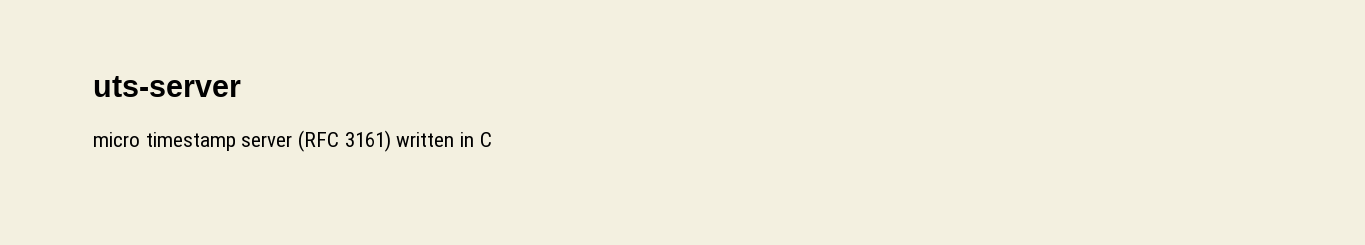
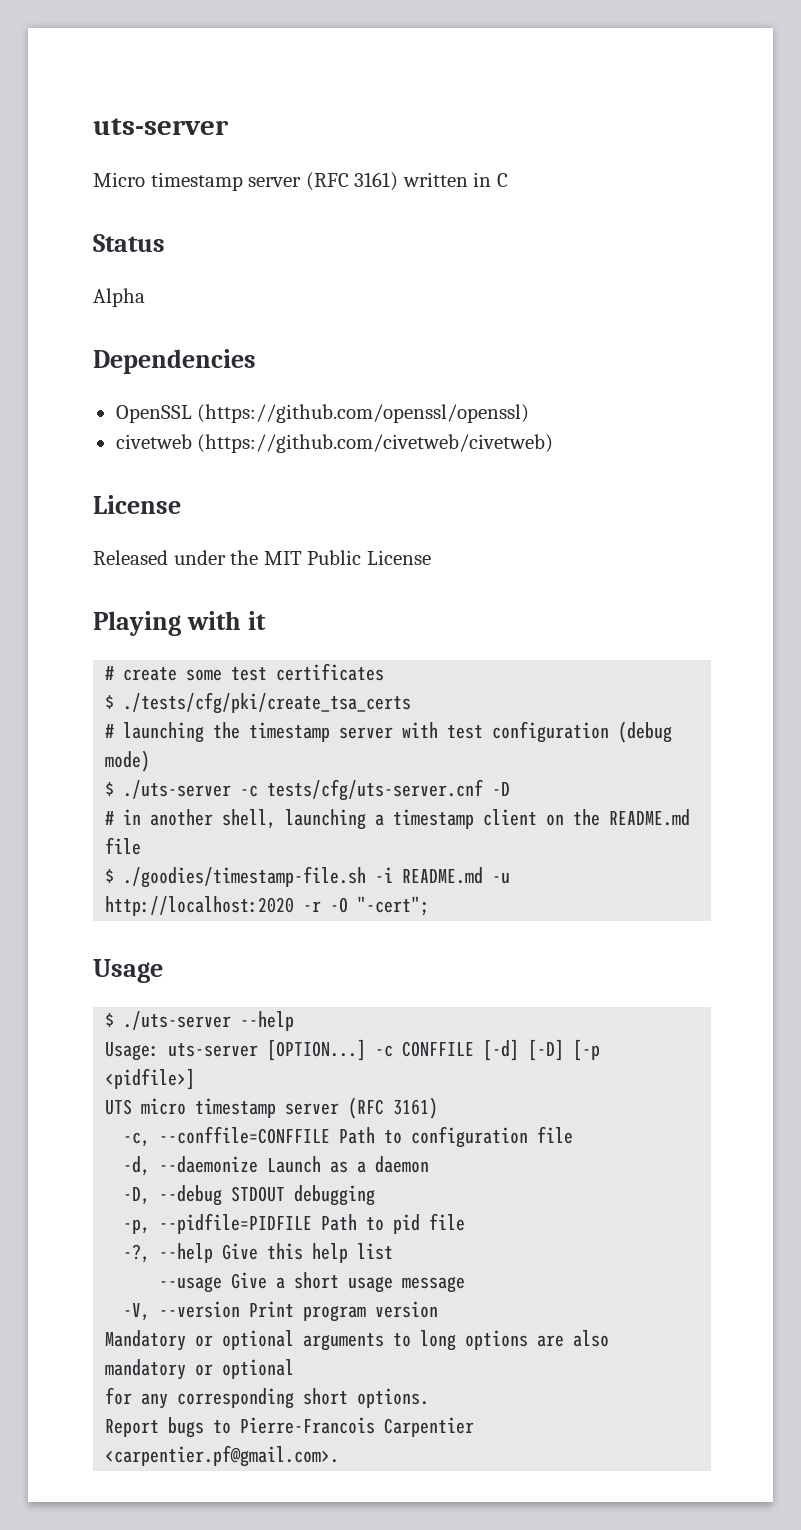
- micro timestamp server (RFC 3161) written in C
+ Micro timestamp server (RFC 3161) written in C
+ Status
+ Alpha
+ Dependencies
+ OpenSSL (https://github.com/openssl/openssl)
+ civetweb (https://github.com/civetweb/civetweb)
+ License
+ Released under the MIT Public License
+ Playing with it
+ # create some test certificates
+ $ ./tests/cfg/pki/create_tsa_certs
+ # launching the timestamp server with test configuration (debug mode)
+ $ ./uts-server -c tests/cfg/uts-server.cnf -D
+ # in another shell, launching a timestamp client on the README.md file
+ $ ./goodies/timestamp-file.sh -i README.md -u http://localhost:2020 -r -O "-cert";
+ Usage
+ $ ./uts-server --help
+ Usage: uts-server [OPTION...] -c CONFFILE [-d] [-D] [-p <pidfile>]
+ UTS micro timestamp server (RFC 3161)
+ -c, --conffile=CONFFILE Path to configuration file
+ -d, --daemonize Launch as a daemon
+ -D, --debug STDOUT debugging
+ -p, --pidfile=PIDFILE Path to pid file
+ -?, --help Give this help list
+ --usage Give a short usage message
+ -V, --version Print program version
+ Mandatory or optional arguments to long options are also mandatory or optional
+ for any corresponding short options.
+ Report bugs to Pierre-Francois Carpentier <carpentier.pf@gmail.com>.

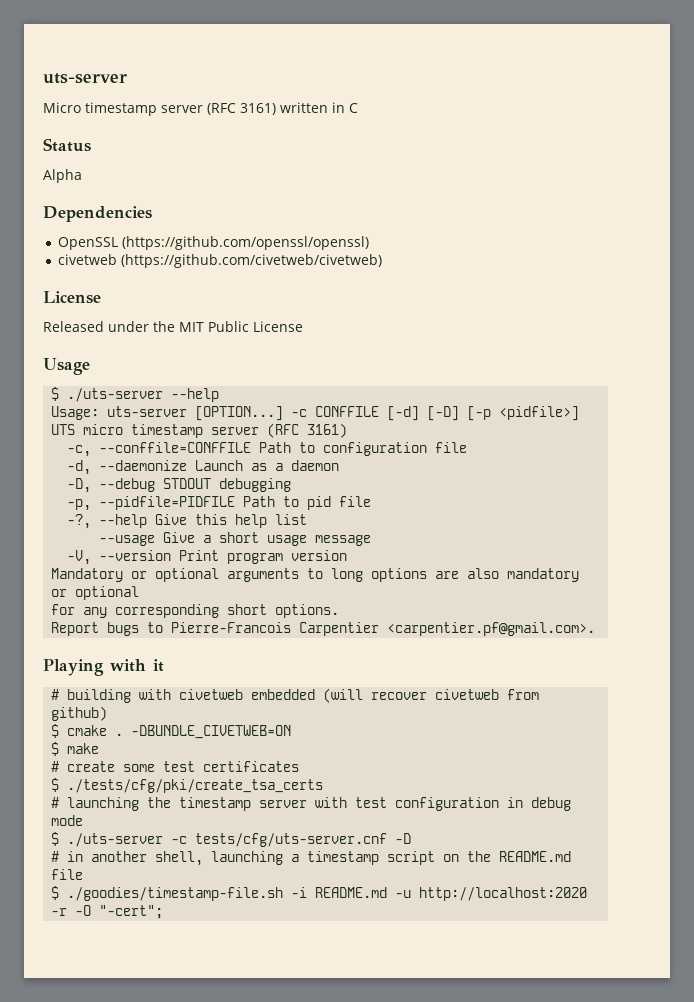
- Playing with it
- # create some test certificates
- $ ./tests/cfg/pki/create_tsa_certs
- # launching the timestamp server with test configuration (debug mode)
- $ ./uts-server -c tests/cfg/uts-server.cnf -D
- # in another shell, launching a timestamp client on the README.md file
- $ ./goodies/timestamp-file.sh -i README.md -u http://localhost:2020 -r -O "-cert";
+ Playing with it
+ # building with civetweb embedded (will recover civetweb from github)
+ $ cmake . -DBUNDLE_CIVETWEB=ON
+ $ make
+ # create some test certificates
+ $ ./tests/cfg/pki/create_tsa_certs
+ # launching the timestamp server with test configuration in debug mode
+ $ ./uts-server -c tests/cfg/uts-server.cnf -D
+ # in another shell, launching a timestamp script on the README.md file
+ $ ./goodies/timestamp-file.sh -i README.md -u http://localhost:2020 -r -O "-cert";

